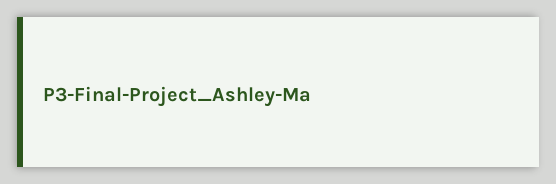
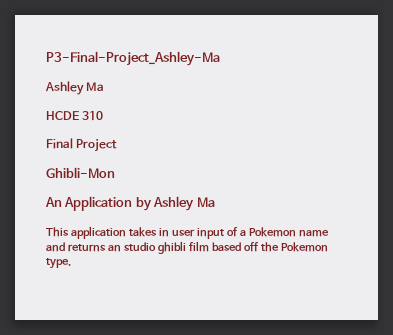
  P3-Final-Project_Ashley-Ma
+ Ashley Ma
+ HCDE 310
+ Final Project
+ Ghibli-Mon
+ An Application by Ashley Ma
+ This application takes in user input of a Pokemon name and returns an studio ghibli film based off the Pokemon type.

